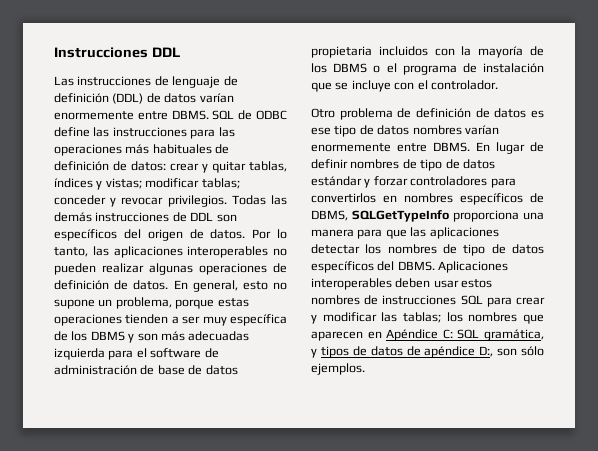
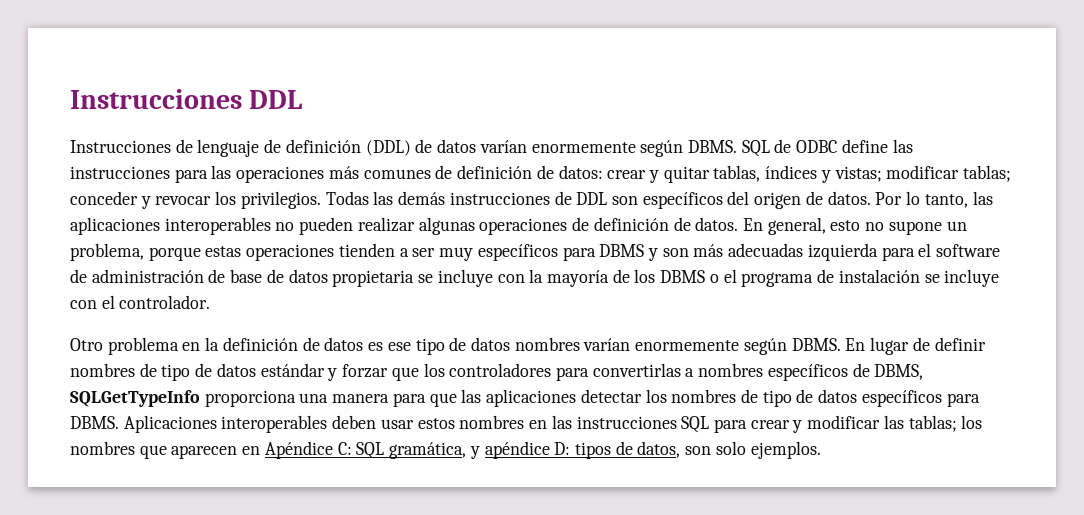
- Las instrucciones de lenguaje de definición (DDL) de datos varían enormemente entre DBMS.
+ Instrucciones de lenguaje de definición (DDL) de datos varían enormemente según DBMS.
- SQL de ODBC define las instrucciones para las operaciones más habituales de definición de datos: crear y quitar tablas, índices y vistas; modificar tablas; conceder y revocar privilegios.
+ SQL de ODBC define las instrucciones para las operaciones más comunes de definición de datos: crear y quitar tablas, índices y vistas; modificar tablas; conceder y revocar los privilegios.
- En general, esto no supone un problema, porque estas operaciones tienden a ser muy específica de los DBMS y son más adecuadas izquierda para el software de administración de base de datos propietaria incluidos con la mayoría de los DBMS o el programa de instalación que se incluye con el controlador.
+ En general, esto no supone un problema, porque estas operaciones tienden a ser muy específicos para DBMS y son más adecuadas izquierda para el software de administración de base de datos propietaria se incluye con la mayoría de los DBMS o el programa de instalación se incluye con el controlador.
- Otro problema de definición de datos es ese tipo de datos nombres varían enormemente entre DBMS.
+ Otro problema en la definición de datos es ese tipo de datos nombres varían enormemente según DBMS.
- En lugar de definir nombres de tipo de datos estándar y forzar controladores para convertirlos en nombres específicos de DBMS, SQLGetTypeInfo proporciona una manera para que las aplicaciones detectar los nombres de tipo de datos específicos del DBMS.
+ En lugar de definir nombres de tipo de datos estándar y forzar que los controladores para convertirlas a nombres específicos de DBMS, SQLGetTypeInfo proporciona una manera para que las aplicaciones detectar los nombres de tipo de datos específicos para DBMS.
- Aplicaciones interoperables deben usar estos nombres de instrucciones SQL para crear y modificar las tablas; los nombres que aparecen en Apéndice C: SQL gramática, y tipos de datos de apéndice D:, son sólo ejemplos.
+ Aplicaciones interoperables deben usar estos nombres en las instrucciones SQL para crear y modificar las tablas; los nombres que aparecen en Apéndice C: SQL gramática, y apéndice D: tipos de datos, son solo ejemplos.

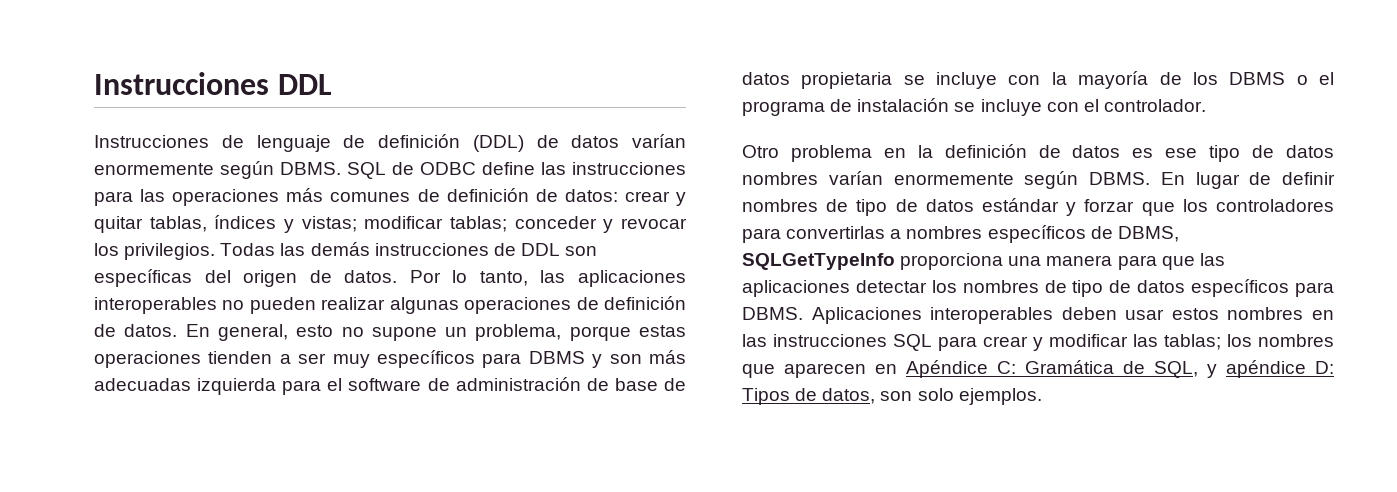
- Todas las demás instrucciones de DDL son específicos del origen de datos.
+ Todas las demás instrucciones de DDL son específicas del origen de datos.
- Aplicaciones interoperables deben usar estos nombres en las instrucciones SQL para crear y modificar las tablas; los nombres que aparecen en Apéndice C: SQL gramática, y apéndice D: tipos de datos, son solo ejemplos.
+ Aplicaciones interoperables deben usar estos nombres en las instrucciones SQL para crear y modificar las tablas; los nombres que aparecen en Apéndice C: Gramática de SQL, y apéndice D: Tipos de datos, son solo ejemplos.

